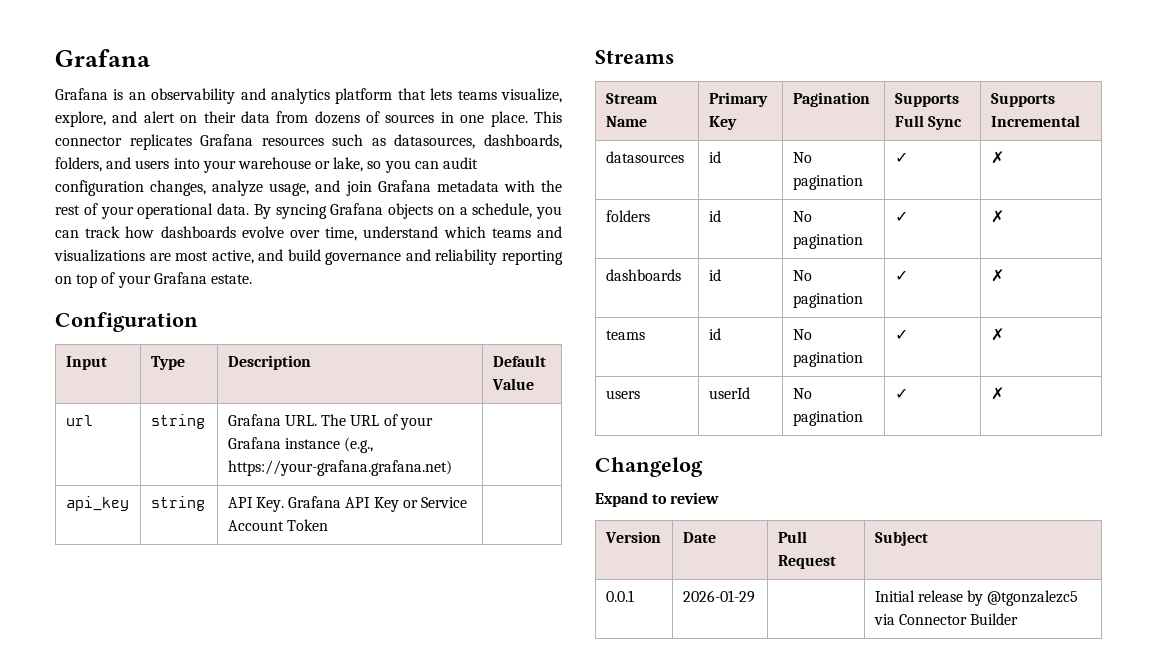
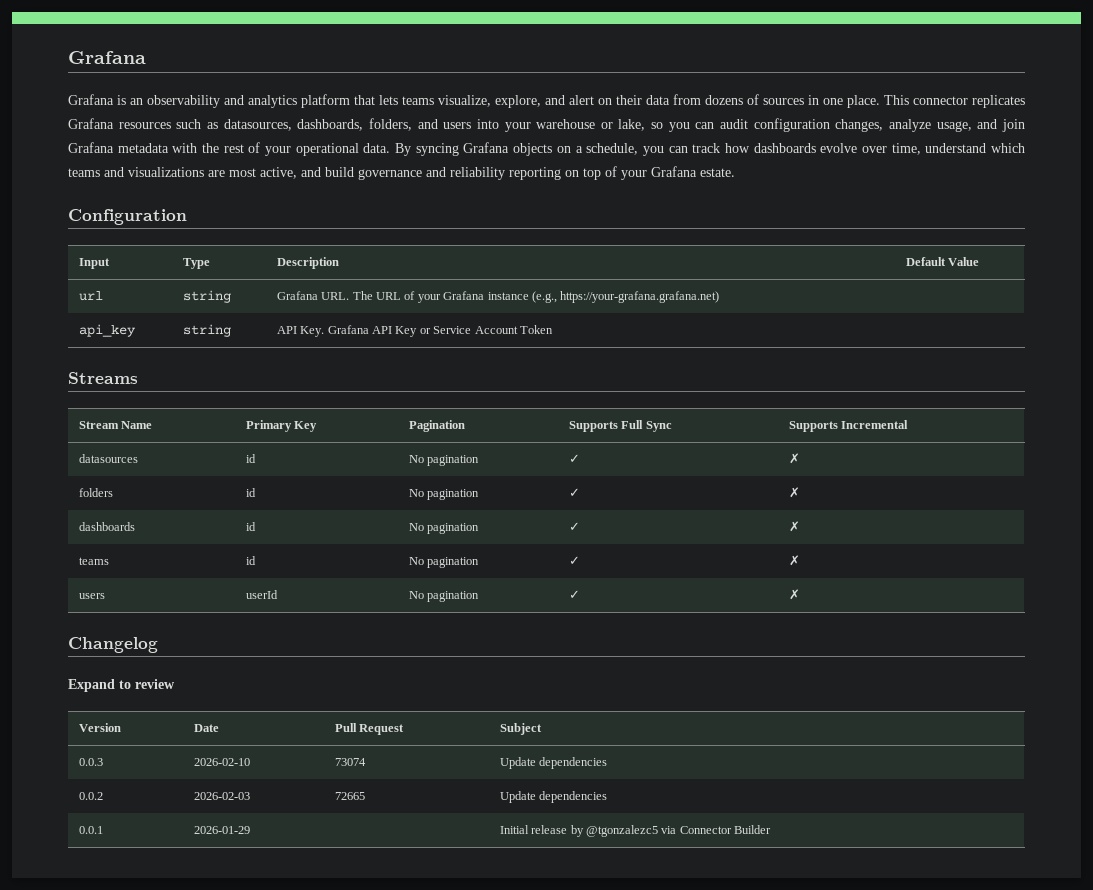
+ 0.0.3 | 2026-02-10 | 73074 | Update dependencies
+ 0.0.2 | 2026-02-03 | 72665 | Update dependencies

